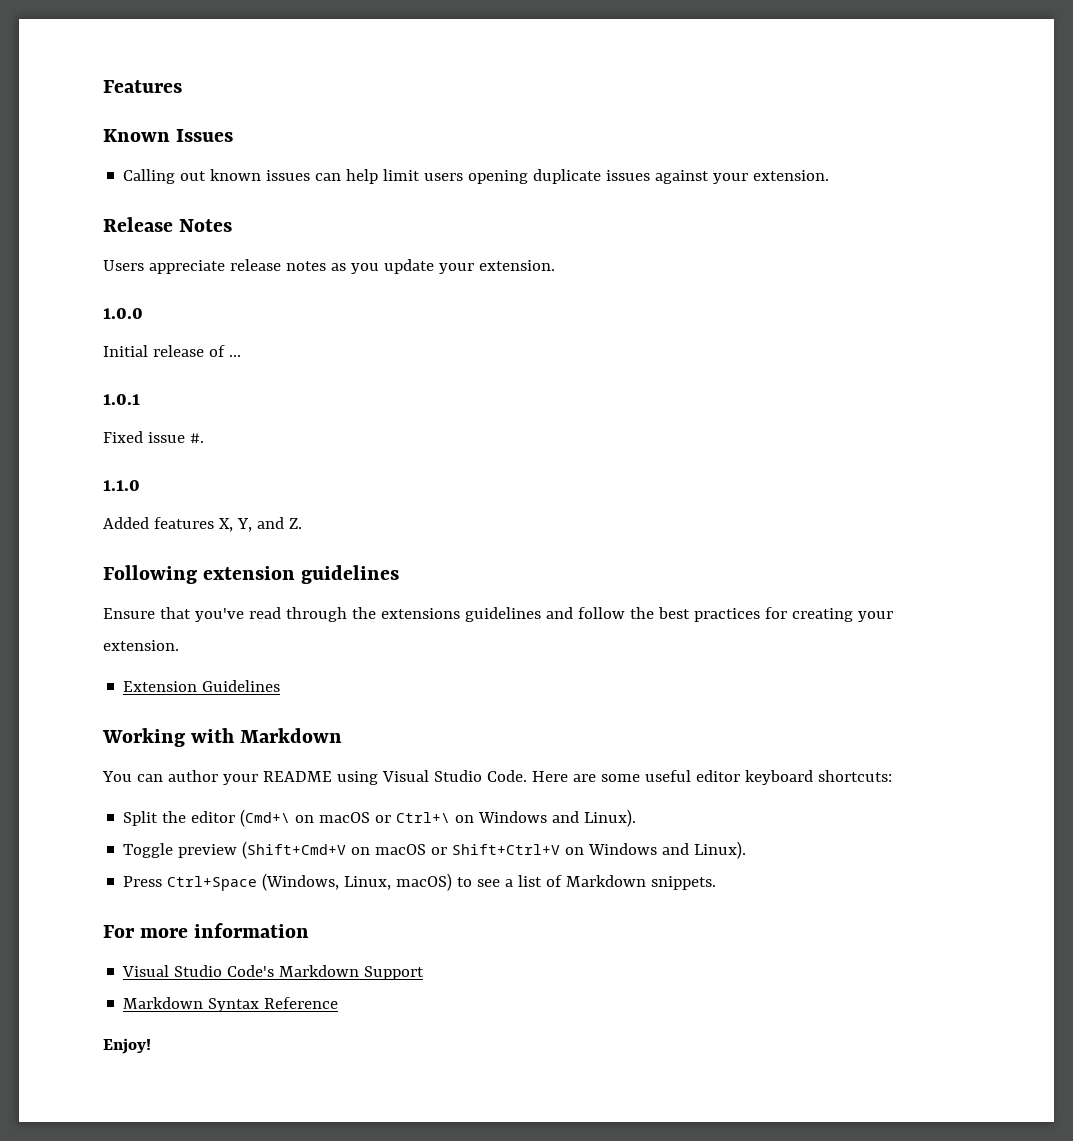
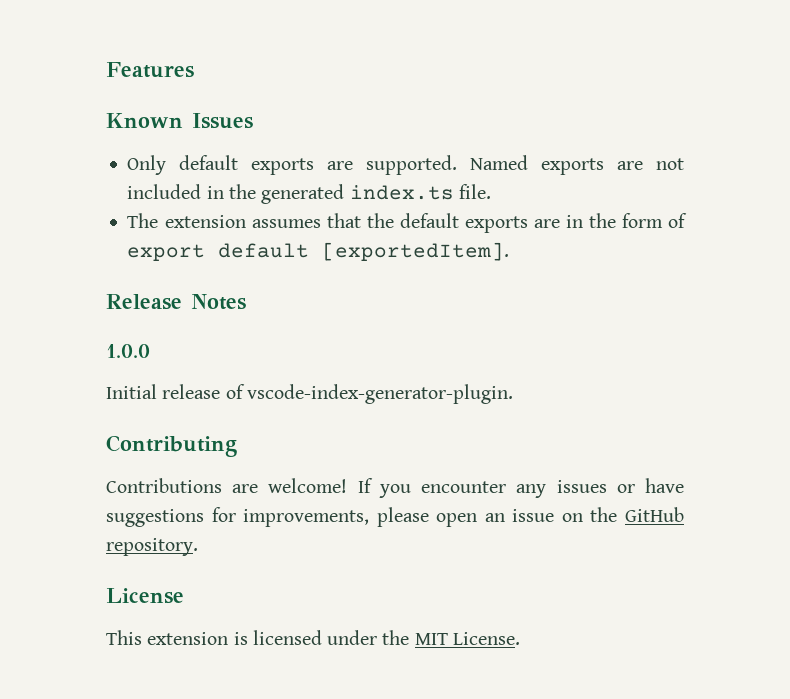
- Calling out known issues can help limit users opening duplicate issues against your extension.
+ Only default exports are supported. Named exports are not included in the generated index.ts file.
+ The extension assumes that the default exports are in the form of export default [exportedItem].
  Release Notes
- Users appreciate release notes as you update your extension.
  1.0.0
- Initial release of ...
- 1.0.1
- Fixed issue #.
- 1.1.0
- Added features X, Y, and Z.
- Following extension guidelines
- Ensure that you've read through the extensions guidelines and follow the best practices for creating your extension.
- Extension Guidelines
- Working with Markdown
- You can author your README using Visual Studio Code. Here are some useful editor keyboard shortcuts:
- Split the editor (Cmd+\ on macOS or Ctrl+\ on Windows and Linux).
- Toggle preview (Shift+Cmd+V on macOS or Shift+Ctrl+V on Windows and Linux).
- Press Ctrl+Space (Windows, Linux, macOS) to see a list of Markdown snippets.
- For more information
- Visual Studio Code's Markdown Support
- Markdown Syntax Reference
- Enjoy!
+ Initial release of vscode-index-generator-plugin.
+ Contributing
+ Contributions are welcome! If you encounter any issues or have suggestions for improvements, please open an issue on the GitHub repository.
+ License
+ This extension is licensed under the MIT License.

